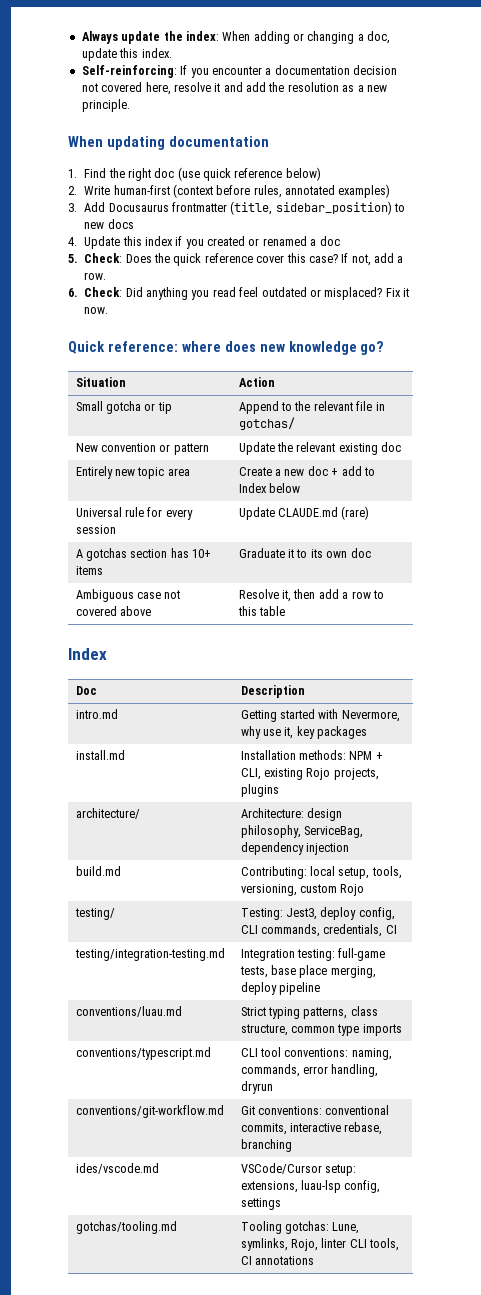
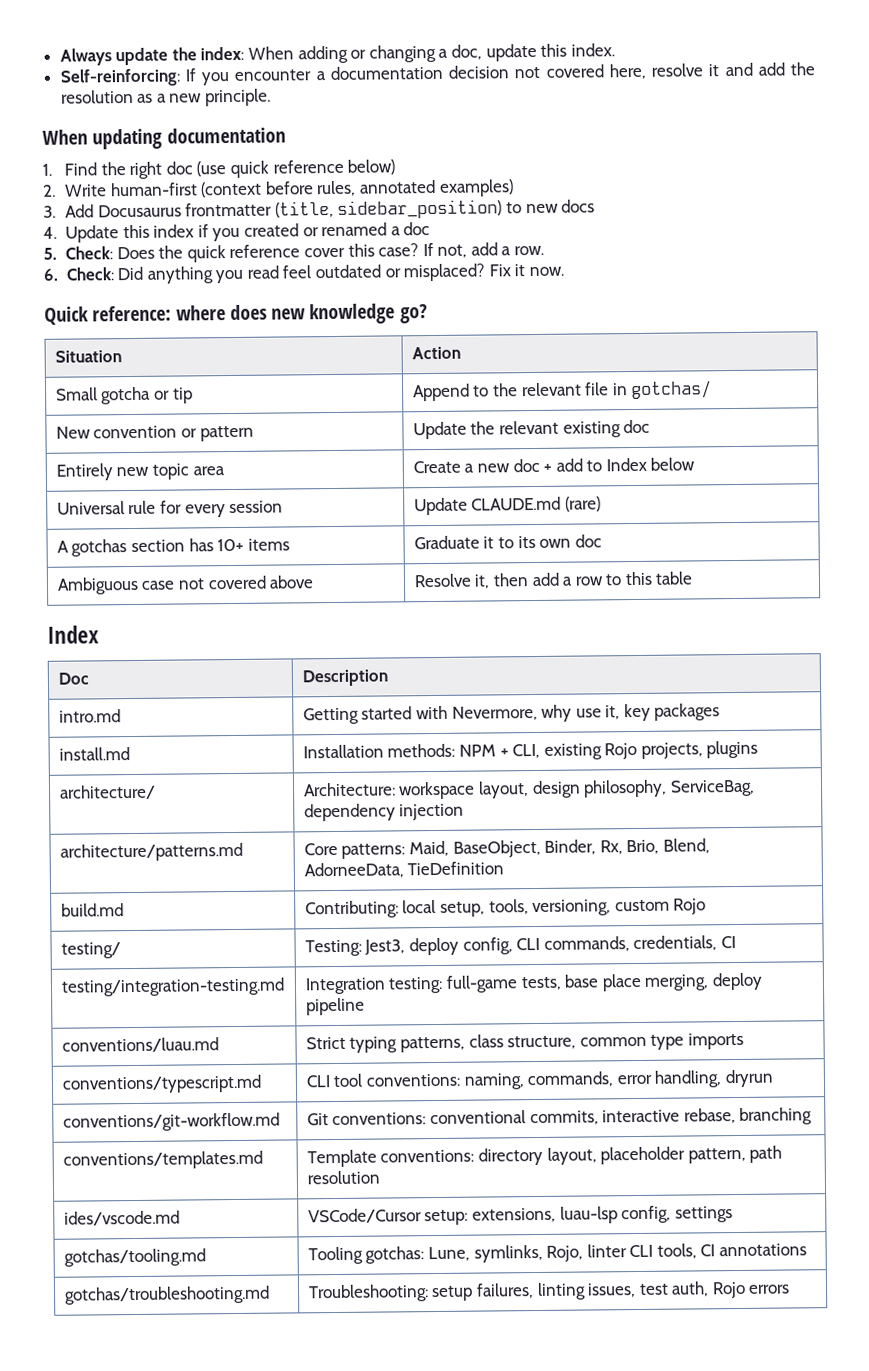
- architecture/ | Architecture: design philosophy, ServiceBag, dependency injection
+ architecture/ | Architecture: workspace layout, design philosophy, ServiceBag, dependency injection
+ architecture/patterns.md | Core patterns: Maid, BaseObject, Binder, Rx, Brio, Blend, AdorneeData, TieDefinition
+ conventions/templates.md | Template conventions: directory layout, placeholder pattern, path resolution
+ gotchas/troubleshooting.md | Troubleshooting: setup failures, linting issues, test auth, Rojo errors

